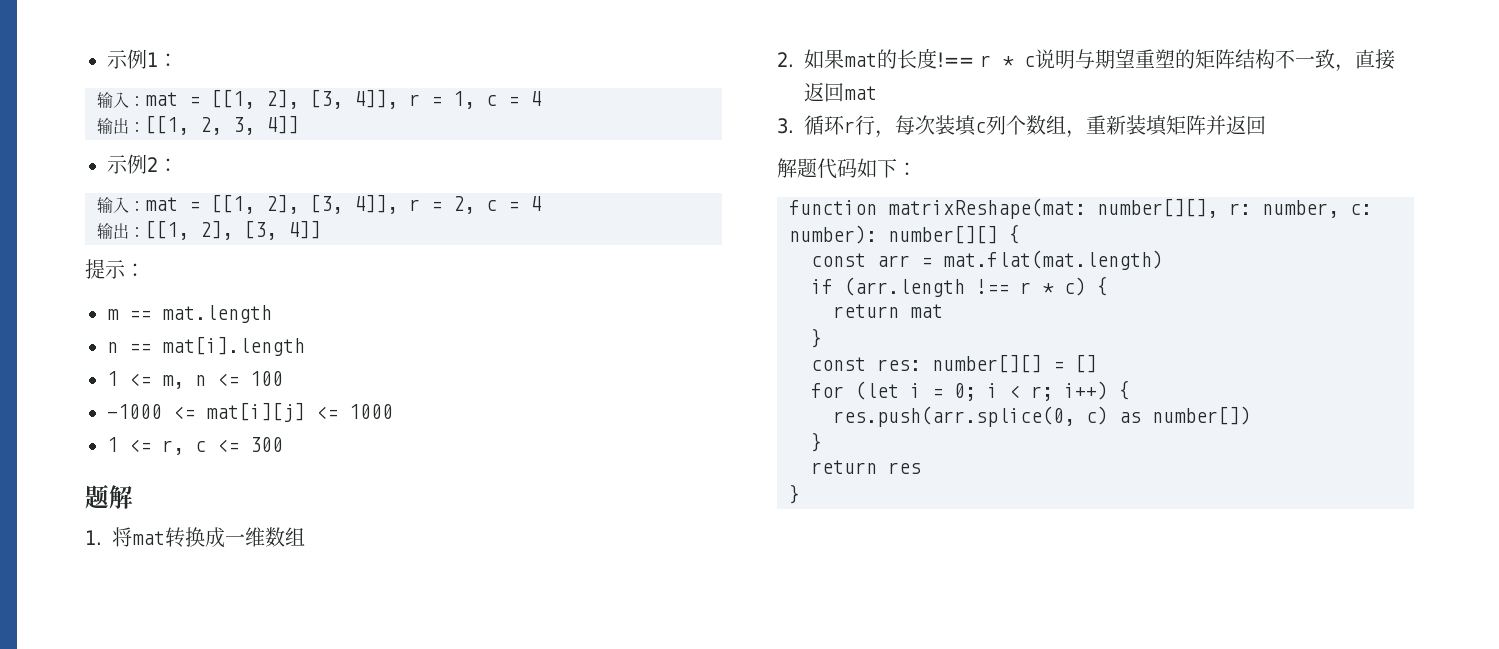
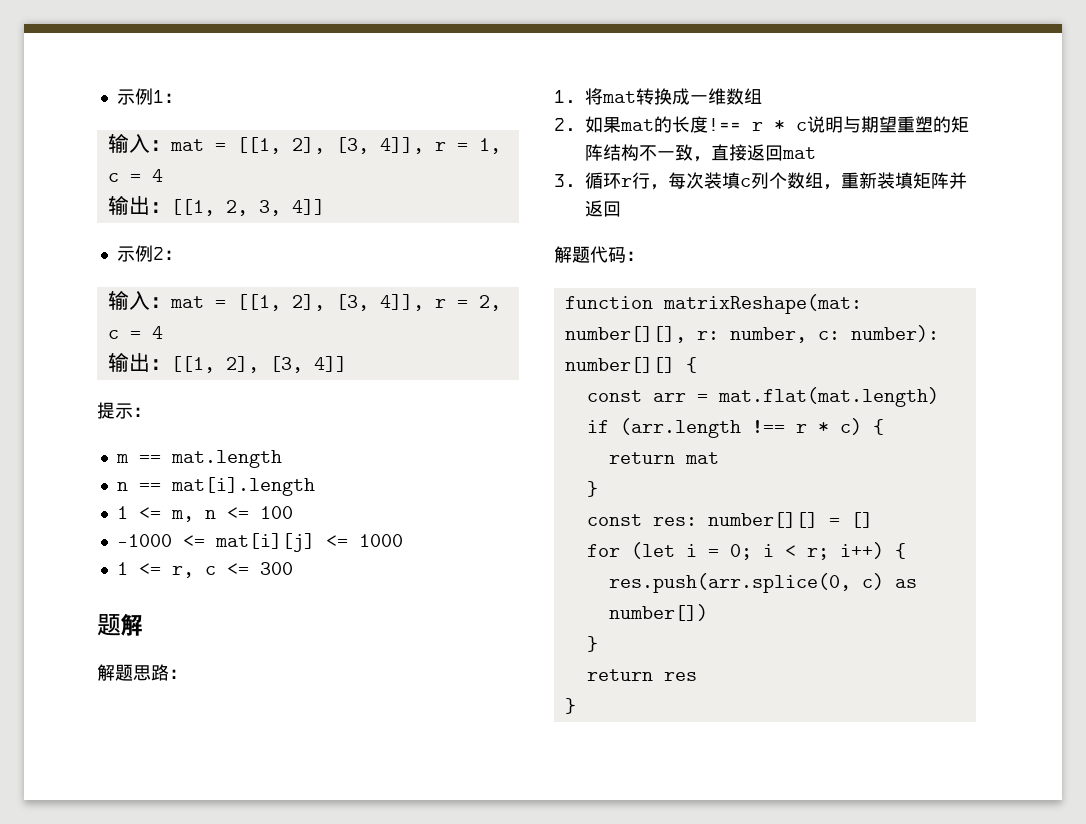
+ 解题思路：
- 解题代码如下：
+ 解题代码：

